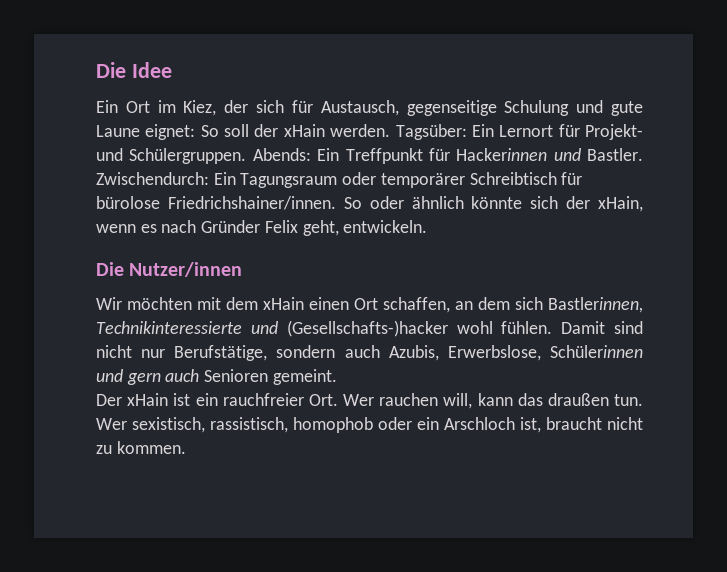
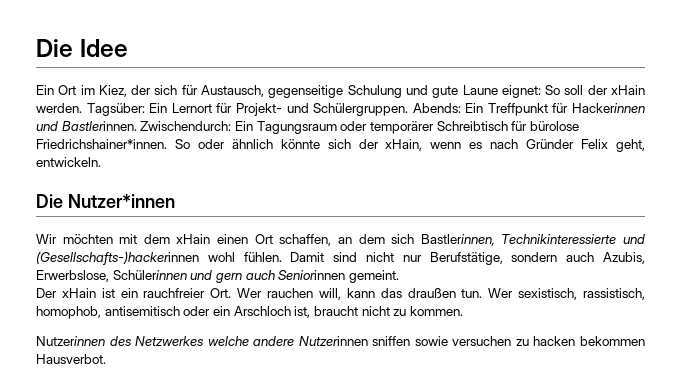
- Abends: Ein Treffpunkt für Hackerinnen und Bastler.
+ Abends: Ein Treffpunkt für Hackerinnen und Bastlerinnen.
- Zwischendurch: Ein Tagungsraum oder temporärer Schreibtisch für bürolose Friedrichshainer/innen.
+ Zwischendurch: Ein Tagungsraum oder temporärer Schreibtisch für bürolose Friedrichshainer*innen.
- Die Nutzer/innen
+ Die Nutzer*innen
- Wir möchten mit dem xHain einen Ort schaffen, an dem sich Bastlerinnen, Technikinteressierte und (Gesellschafts-)hacker wohl fühlen.
+ Wir möchten mit dem xHain einen Ort schaffen, an dem sich Bastlerinnen, Technikinteressierte und (Gesellschafts-)hackerinnen wohl fühlen.
- Damit sind nicht nur Berufstätige, sondern auch Azubis, Erwerbslose, Schülerinnen und gern auch Senioren gemeint.
+ Damit sind nicht nur Berufstätige, sondern auch Azubis, Erwerbslose, Schülerinnen und gern auch Seniorinnen gemeint.
- Wer sexistisch, rassistisch, homophob oder ein Arschloch ist, braucht nicht zu kommen.
+ Wer sexistisch, rassistisch, homophob, antisemitisch oder ein Arschloch ist, braucht nicht zu kommen.
+ Nutzerinnen des Netzwerkes welche andere Nutzerinnen sniffen sowie versuchen zu hacken bekommen Hausverbot.

